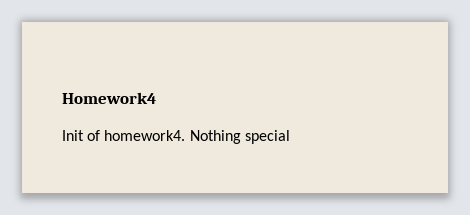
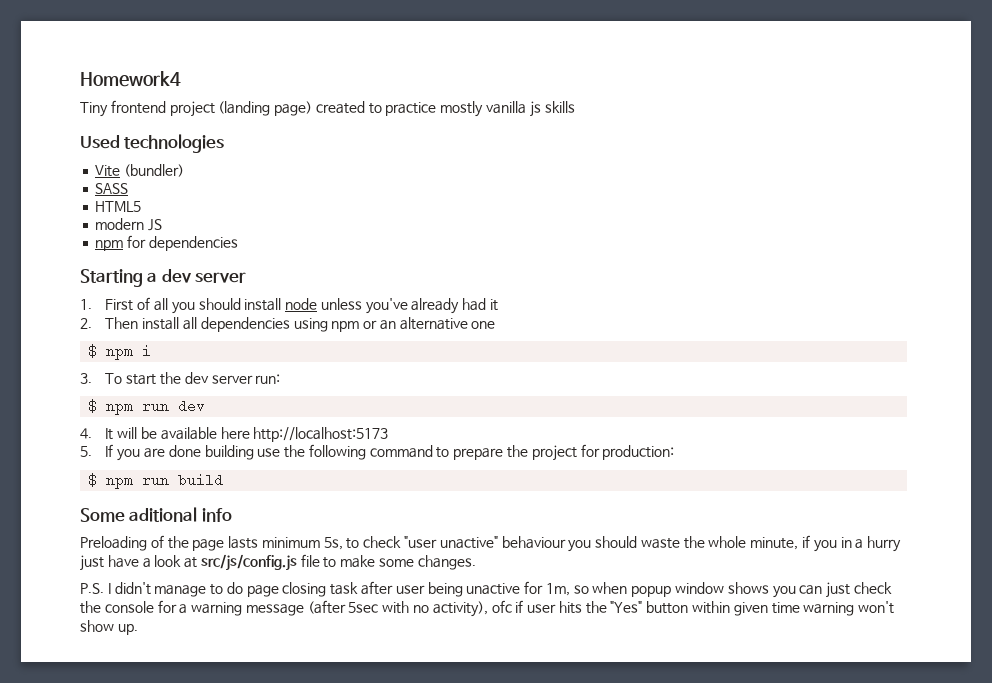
- Init of homework4. Nothing special
+ Tiny frontend project (landing page) created to practice mostly vanilla js skills
+ Used technologies
+ Vite (bundler)
+ SASS
+ HTML5
+ modern JS
+ npm for dependencies
+ Starting a dev server
+ 1. First of all you should install node unless you've already had it
+ 2. Then install all dependencies using npm or an alternative one
+ $ npm i
+ 3. To start the dev server run:
+ $ npm run dev
+ 4. It will be available here http://localhost:5173
+ 5. If you are done building use the following command to prepare the project for production:
+ $ npm run build
+ Some aditional info
+ Preloading of the page lasts minimum 5s, to check "user unactive" behaviour you should waste the whole minute, if you in a hurry just have a look at src/js/config.js file to make some changes.
+ P.S. I didn't manage to do page closing task after user being unactive for 1m, so when popup window shows you can just check the console for a warning message (after 5sec with no activity), ofc if user hits the "Yes" button within given time warning won't show up.

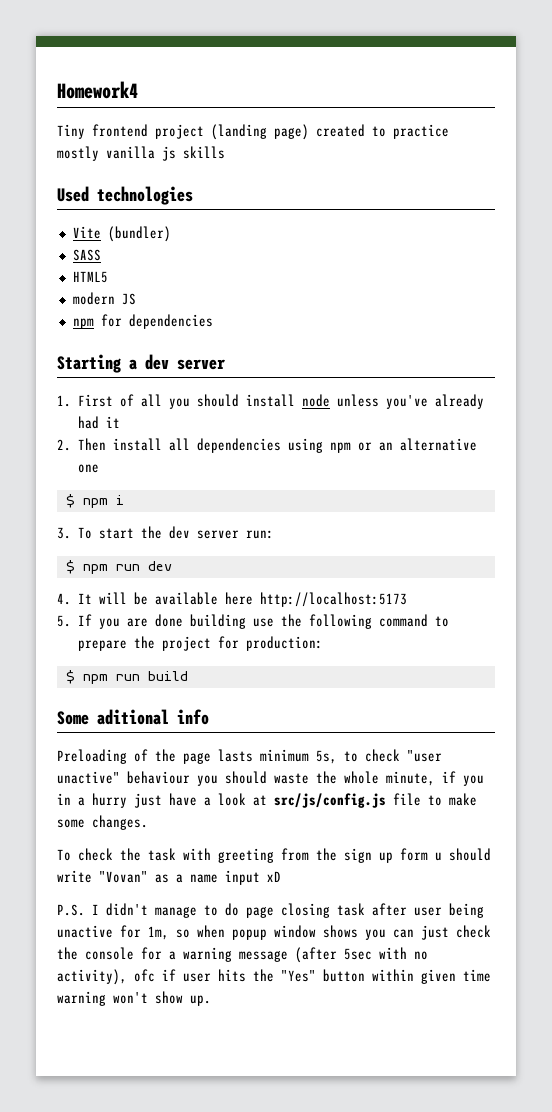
+ To check the task with greeting from the sign up form u should write "Vovan" as a name input xD

